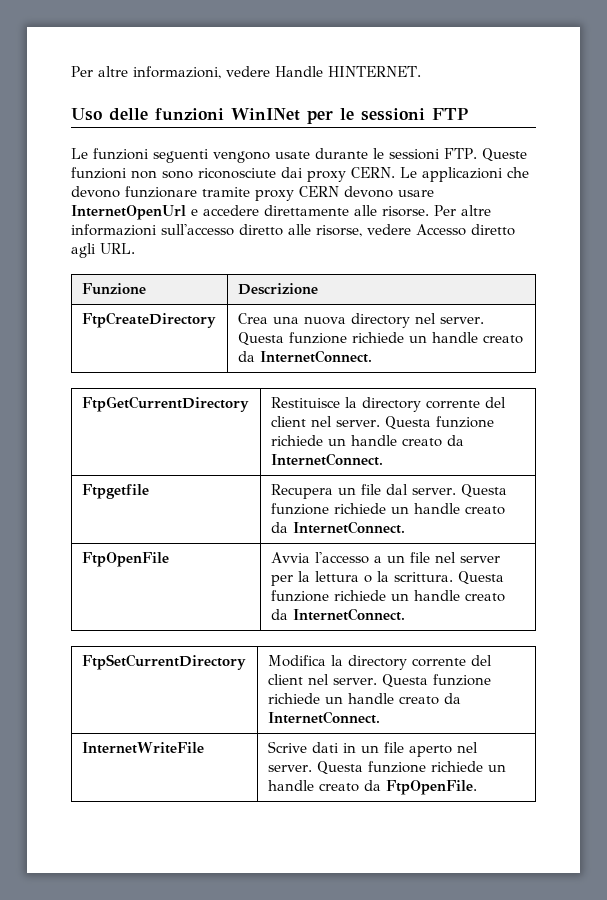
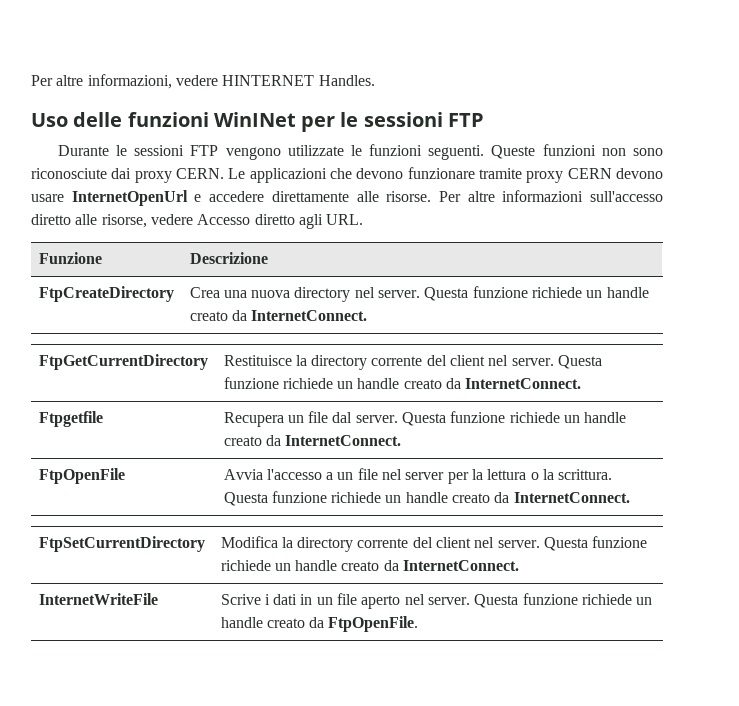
- Per altre informazioni, vedere Handle HINTERNET.
+ Per altre informazioni, vedere HINTERNET Handles.
- Le funzioni seguenti vengono usate durante le sessioni FTP. Queste funzioni non sono riconosciute dai proxy CERN.
+ Durante le sessioni FTP vengono utilizzate le funzioni seguenti. Queste funzioni non sono riconosciute dai proxy CERN.
- InternetWriteFile | Scrive dati in un file aperto nel server. Questa funzione richiede un handle creato da FtpOpenFile.
+ InternetWriteFile | Scrive i dati in un file aperto nel server. Questa funzione richiede un handle creato da FtpOpenFile.

